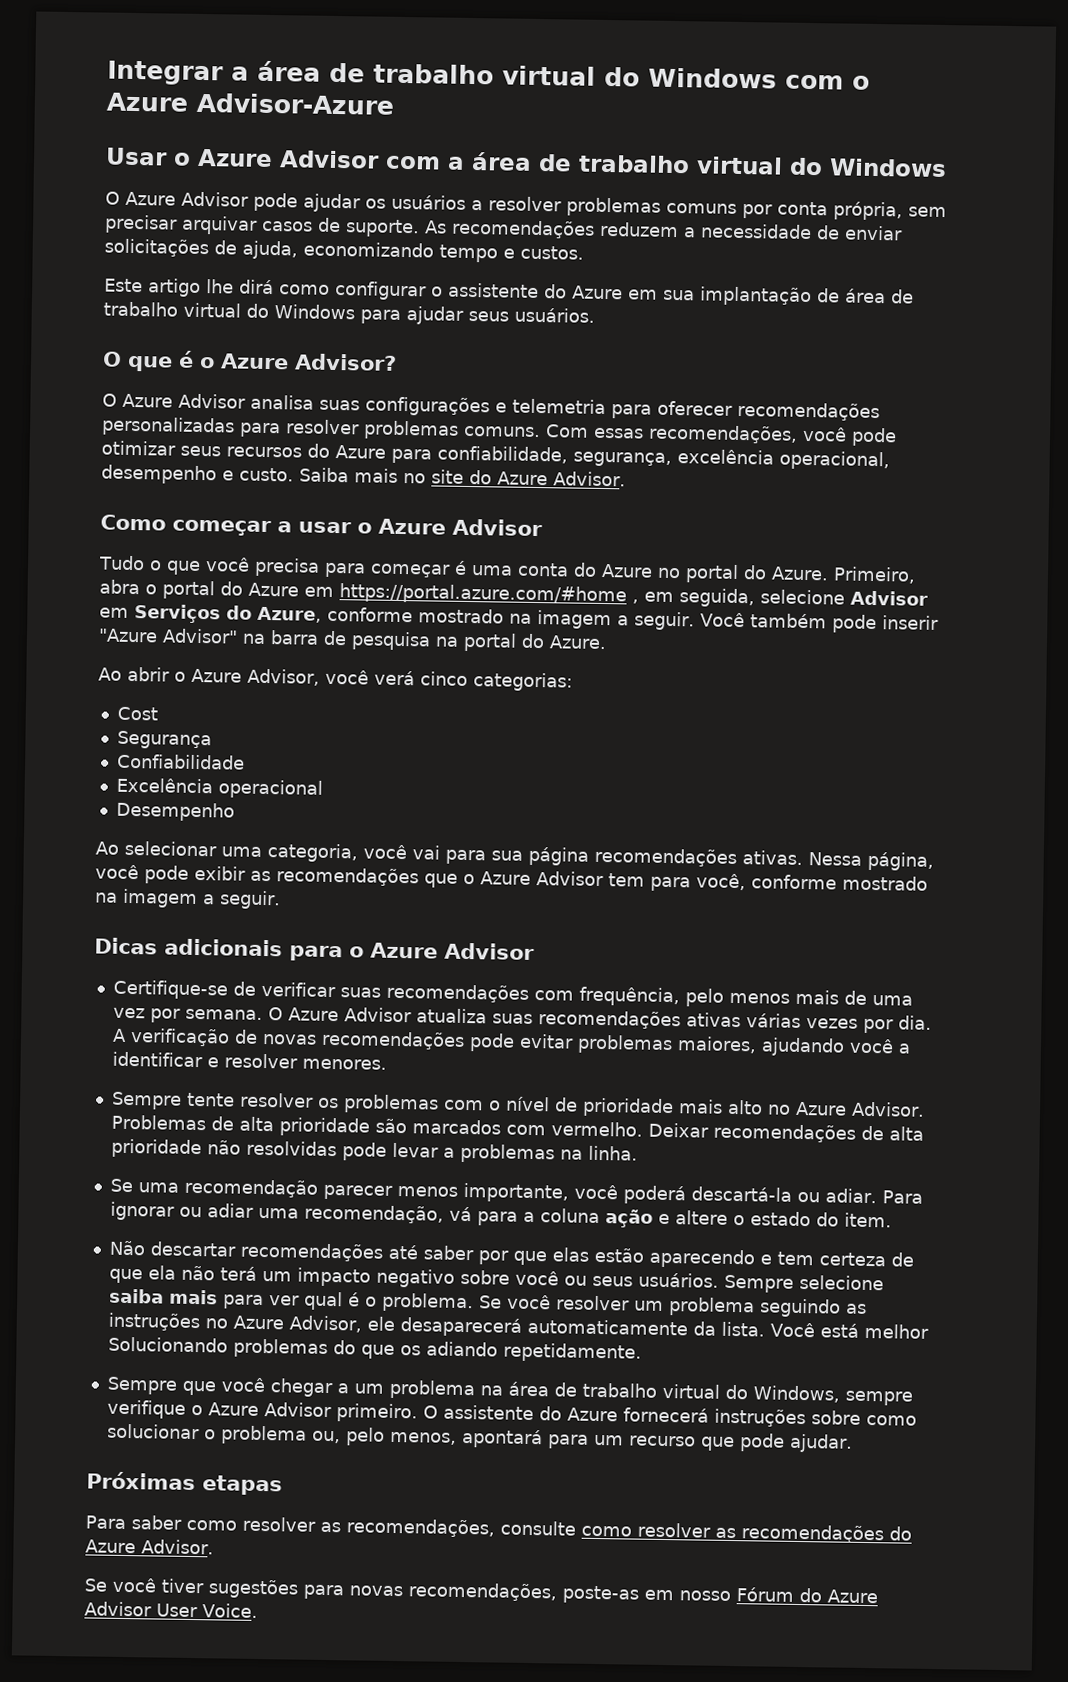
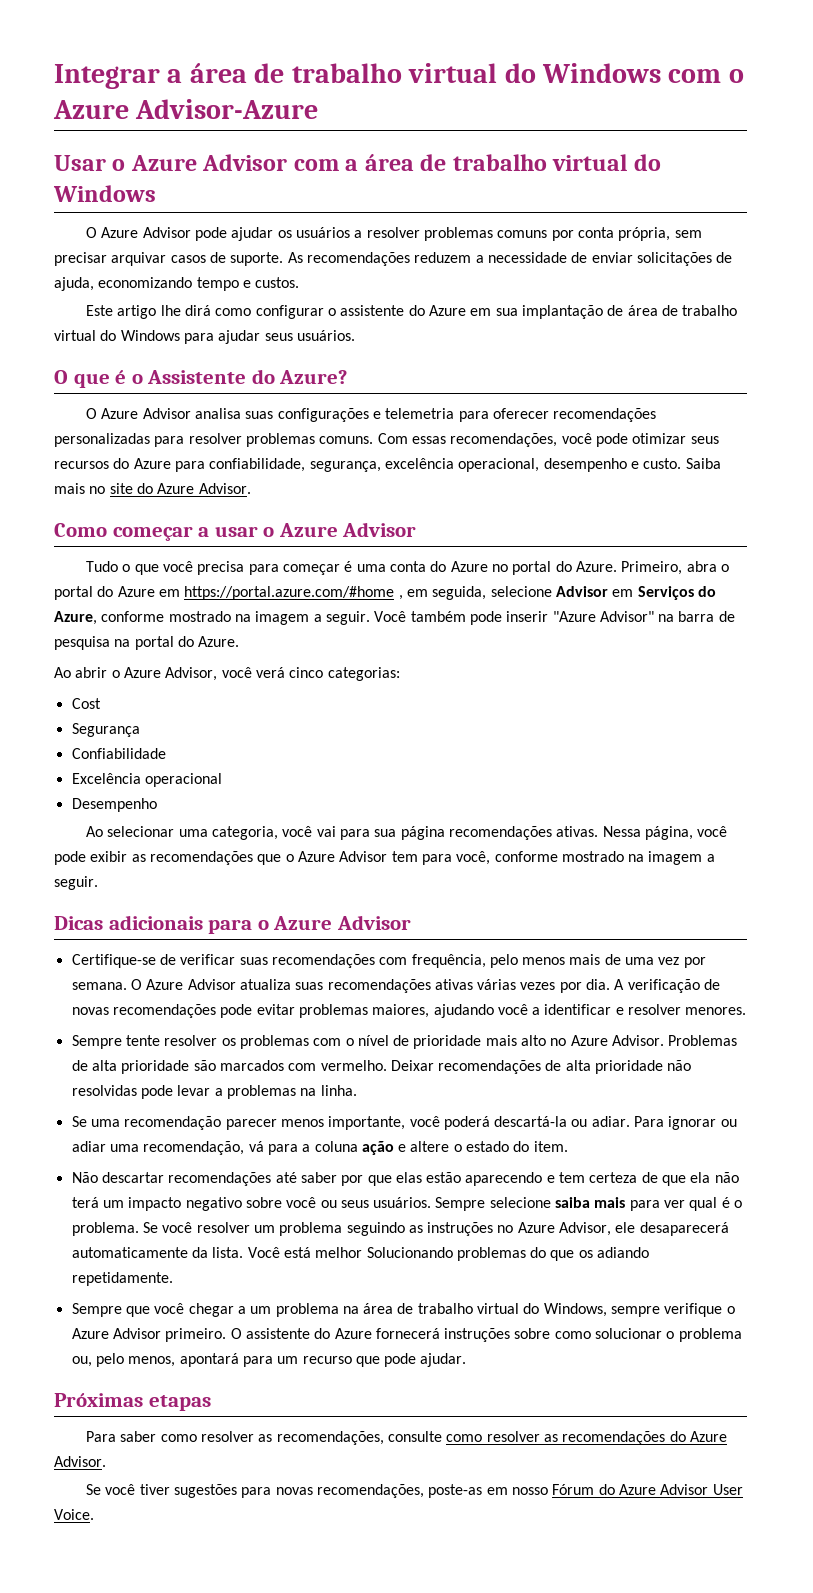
- O que é o Azure Advisor?
+ O que é o Assistente do Azure?

